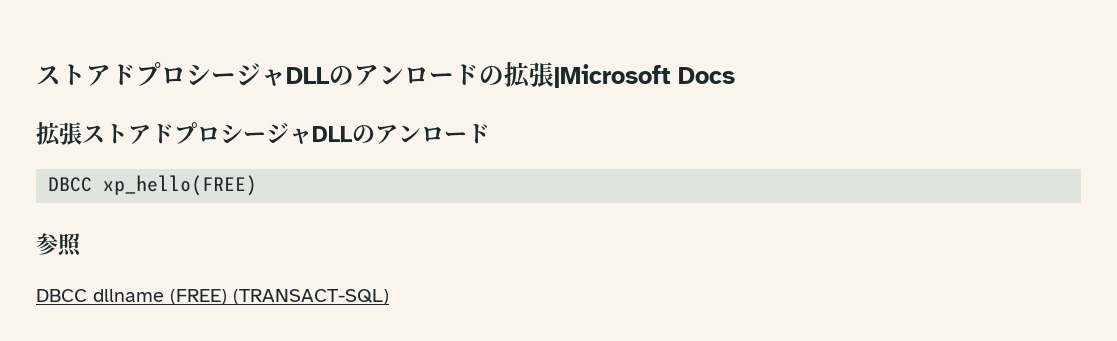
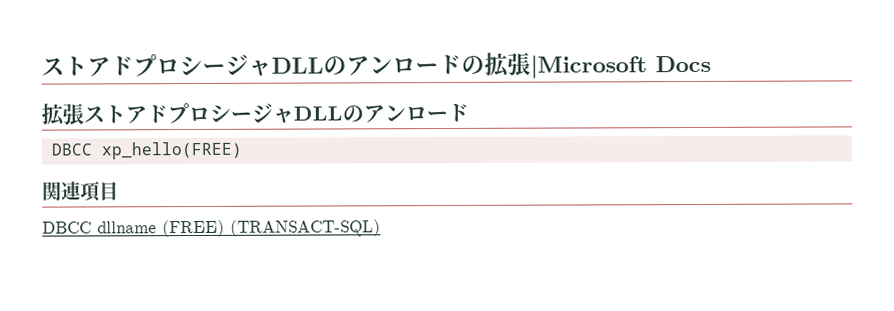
- 参照
+ 関連項目

